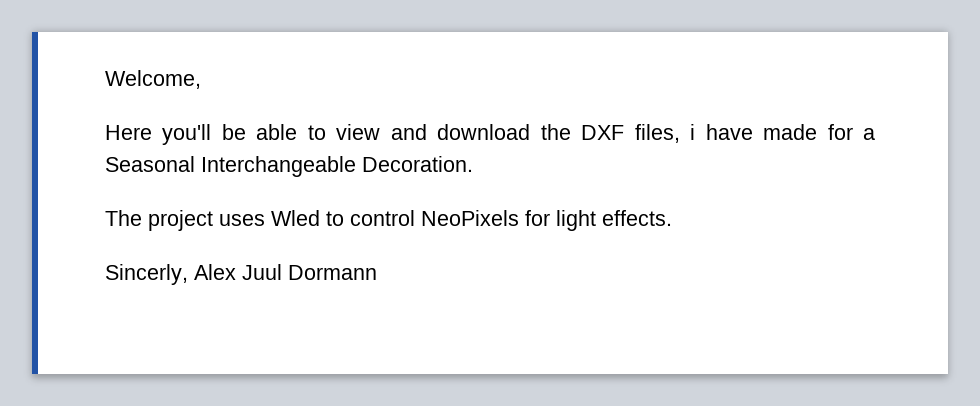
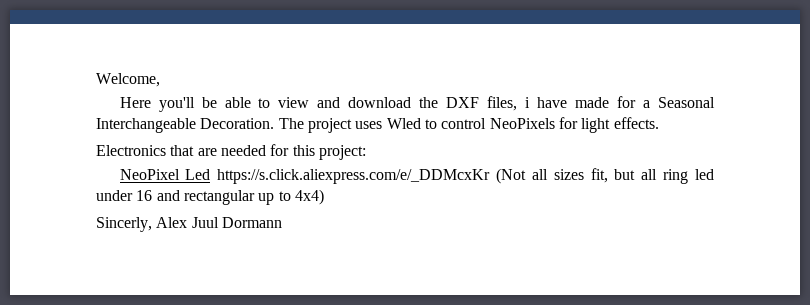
- Here you'll be able to view and download the DXF files, i have made for a Seasonal Interchangeable Decoration.
- The project uses Wled to control NeoPixels for light effects.
+ Here you'll be able to view and download the DXF files, i have made for a Seasonal Interchangeable Decoration. The project uses Wled to control NeoPixels for light effects.
+ Electronics that are needed for this project:
+ NeoPixel Led https://s.click.aliexpress.com/e/_DDMcxKr (Not all sizes fit, but all ring led under 16 and rectangular up to 4x4)

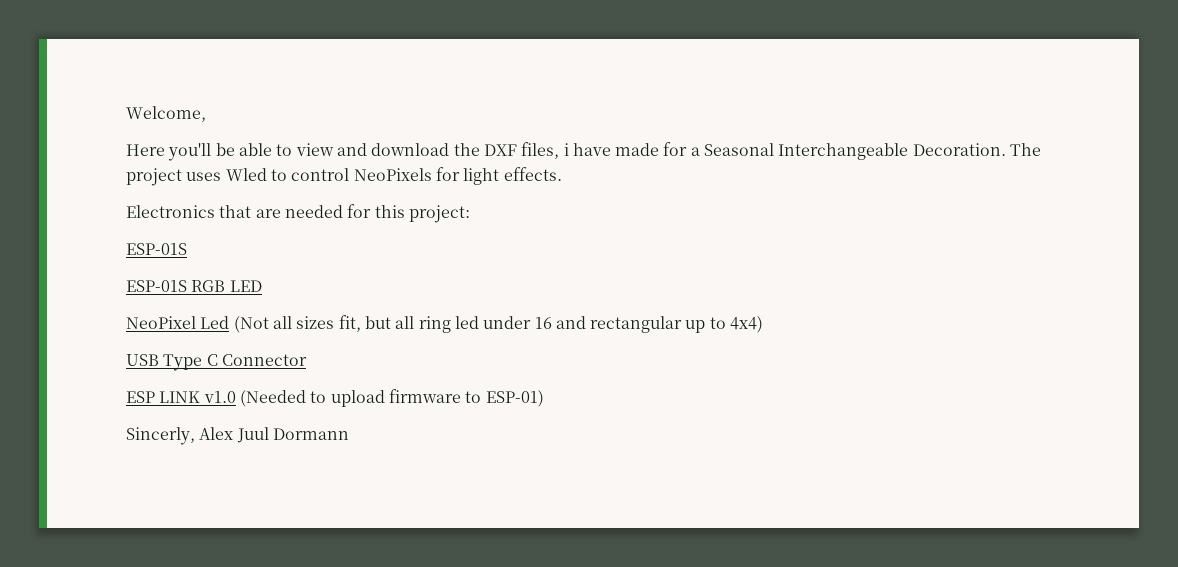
  Electronics that are needed for this project:
+ ESP-01S
+ ESP-01S RGB LED
- NeoPixel Led https://s.click.aliexpress.com/e/_DDMcxKr (Not all sizes fit, but all ring led under 16 and rectangular up to 4x4)
+ NeoPixel Led (Not all sizes fit, but all ring led under 16 and rectangular up to 4x4)
+ USB Type C Connector
+ ESP LINK v1.0 (Needed to upload firmware to ESP-01)

